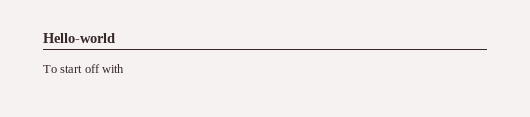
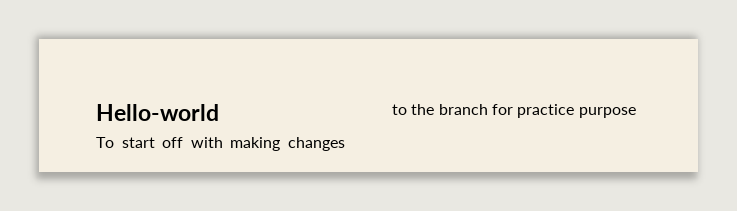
- To start off with
+ To start off with making changes to the branch for practice purpose

